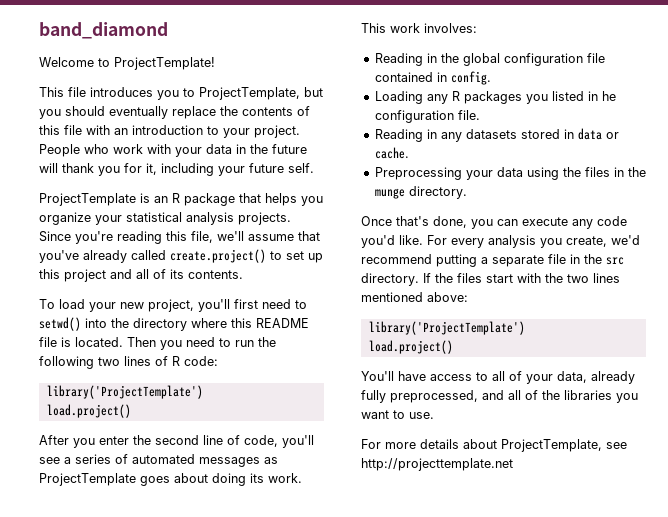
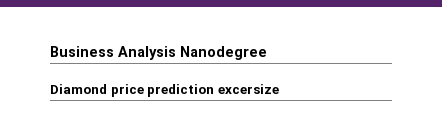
- band_diamond
- Welcome to ProjectTemplate!
- This file introduces you to ProjectTemplate, but you should eventually replace the contents of this file with an introduction to your project. People who work with your data in the future will thank you for it, including your future self.
- ProjectTemplate is an R package that helps you organize your statistical analysis projects. Since you're reading this file, we'll assume that you've already called create.project() to set up this project and all of its contents.
- To load your new project, you'll first need to setwd() into the directory where this README file is located. Then you need to run the following two lines of R code:
- library('ProjectTemplate')
- load.project()
- After you enter the second line of code, you'll see a series of automated messages as ProjectTemplate goes about doing its work. This work involves:
- Reading in the global configuration file contained in config.
- Loading any R packages you listed in he configuration file.
- Reading in any datasets stored in data or cache.
- Preprocessing your data using the files in the munge directory.
- Once that's done, you can execute any code you'd like. For every analysis you create, we'd recommend putting a separate file in the src directory. If the files start with the two lines mentioned above:
- library('ProjectTemplate')
- load.project()
- You'll have access to all of your data, already fully preprocessed, and all of the libraries you want to use.
- For more details about ProjectTemplate, see http://projecttemplate.net
+ Business Analysis Nanodegree
+ Diamond price prediction excersize

